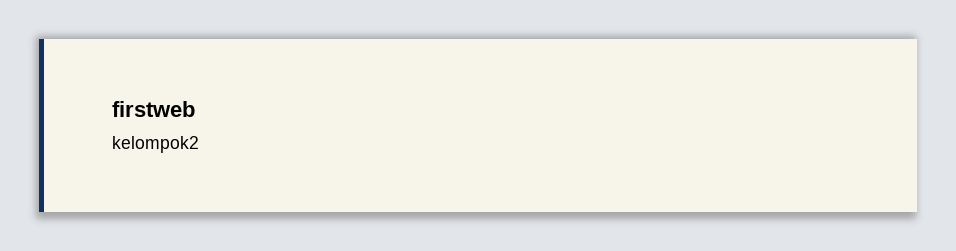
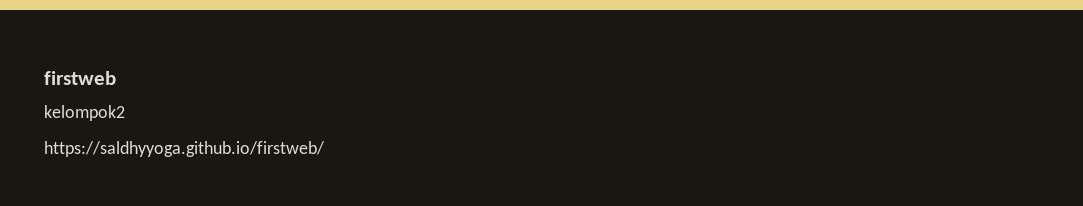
+ https://saldhyyoga.github.io/firstweb/

